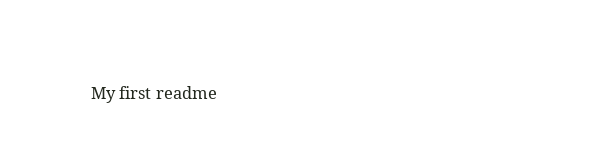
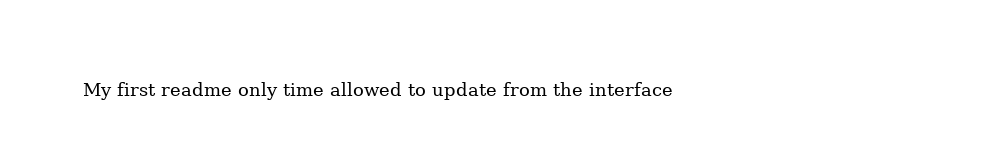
- My first readme
+ My first readme only time allowed to update from the interface

